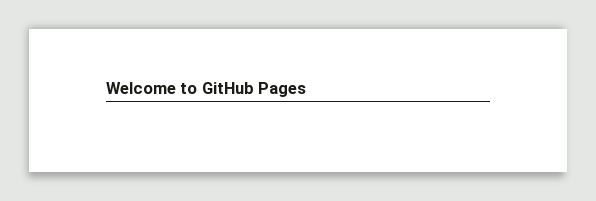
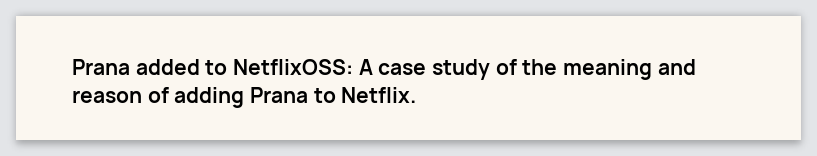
- Welcome to GitHub Pages
+ Prana added to NetflixOSS: A case study of the meaning and reason of adding Prana to Netflix.

